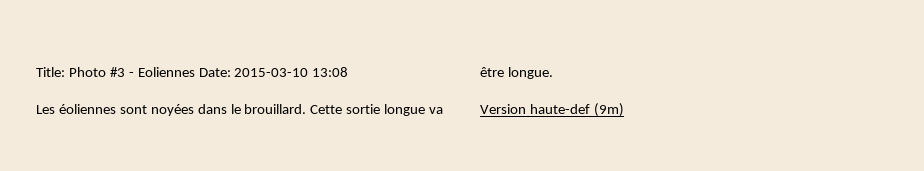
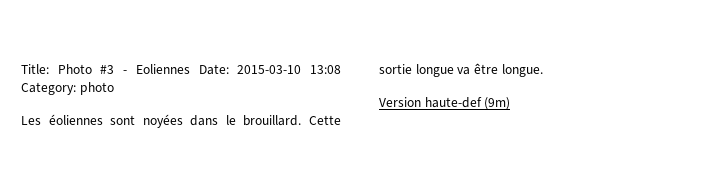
- Title: Photo #3 - Eoliennes Date: 2015-03-10 13:08
+ Title: Photo #3 - Eoliennes Date: 2015-03-10 13:08 Category: photo

